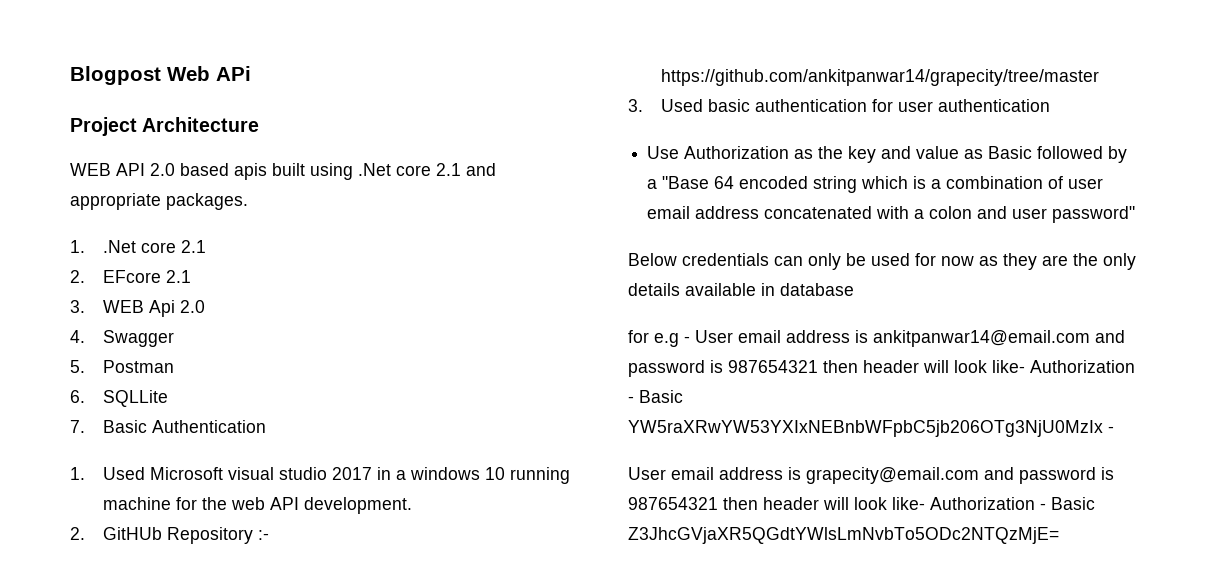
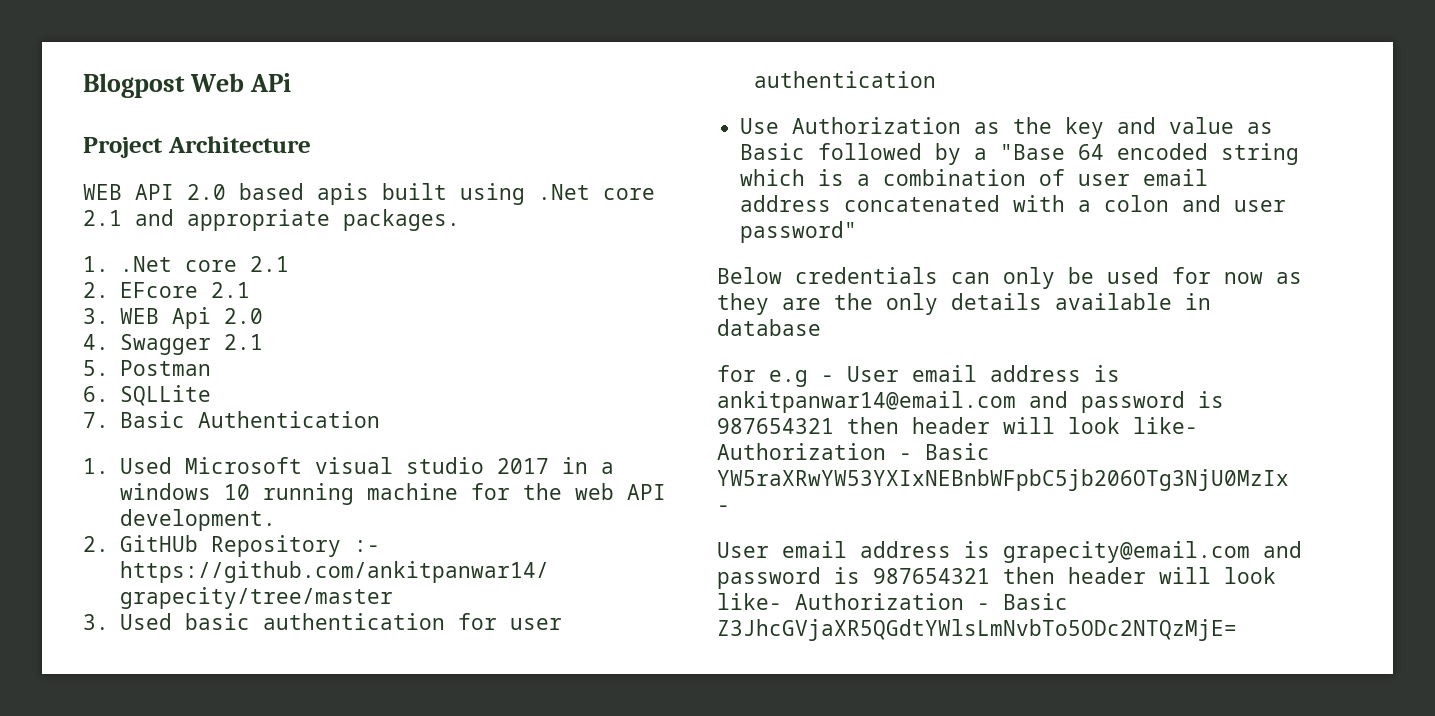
- 4. Swagger
+ 4. Swagger 2.1

